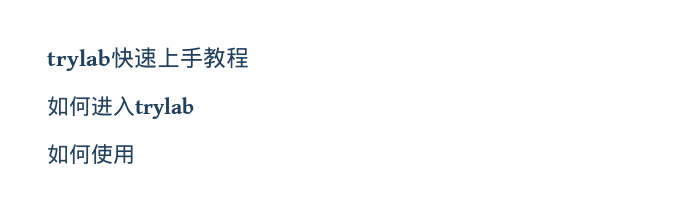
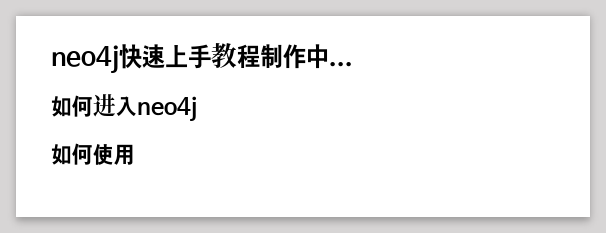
- trylab快速上手教程
+ neo4j快速上手教程制作中...
- 如何进入trylab
+ 如何进入neo4j

